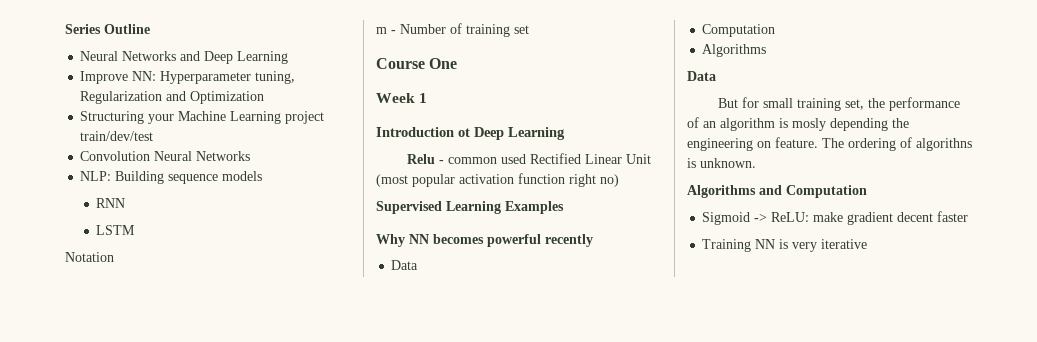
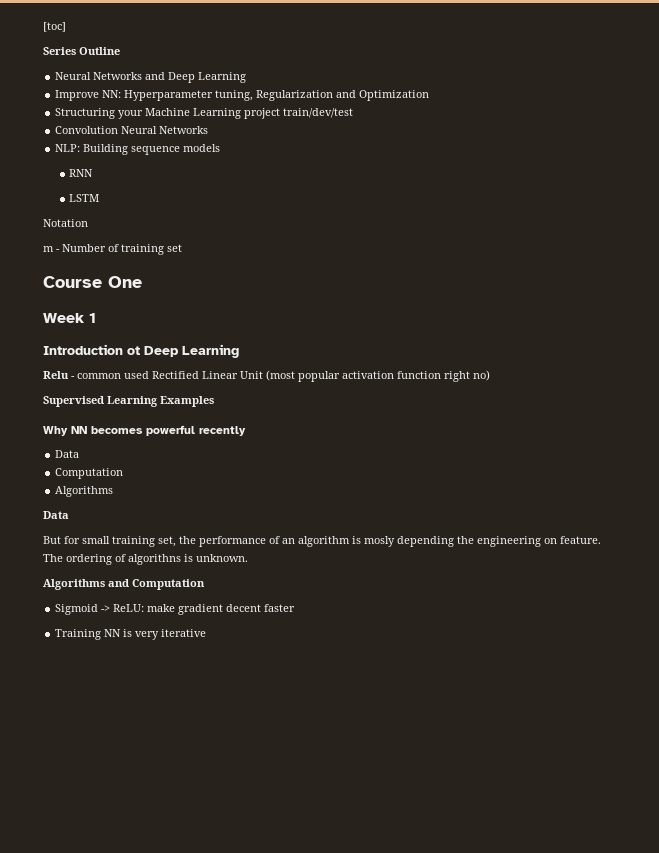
+ [toc]

